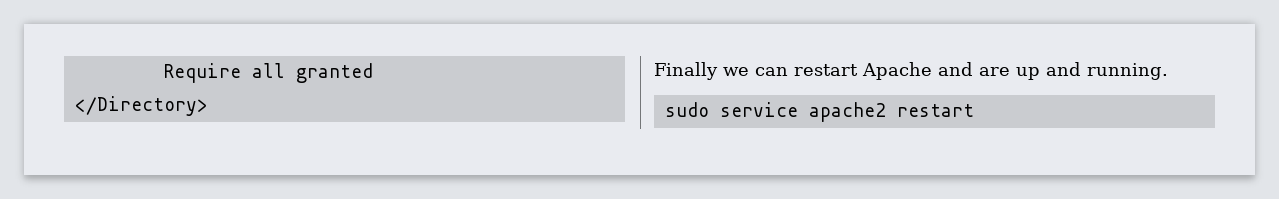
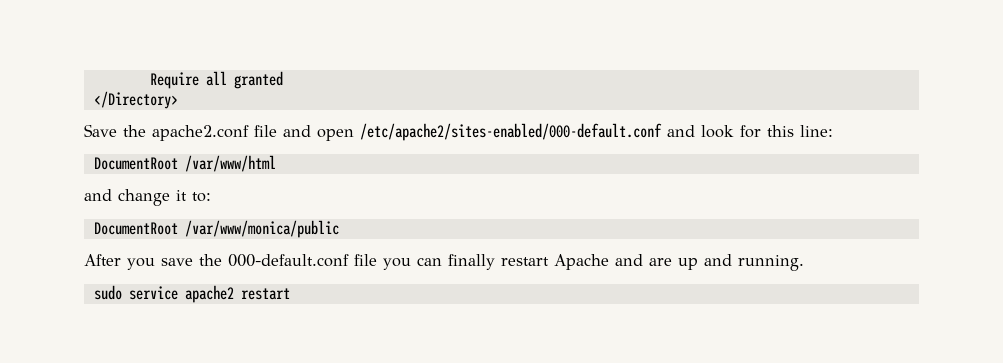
- Finally we can restart Apache and are up and running.
+ Save the apache2.conf file and open /etc/apache2/sites-enabled/000-default.conf and look for this line:
+ DocumentRoot /var/www/html
+ and change it to:
+ DocumentRoot /var/www/monica/public
+ After you save the 000-default.conf file you can finally restart Apache and are up and running.

